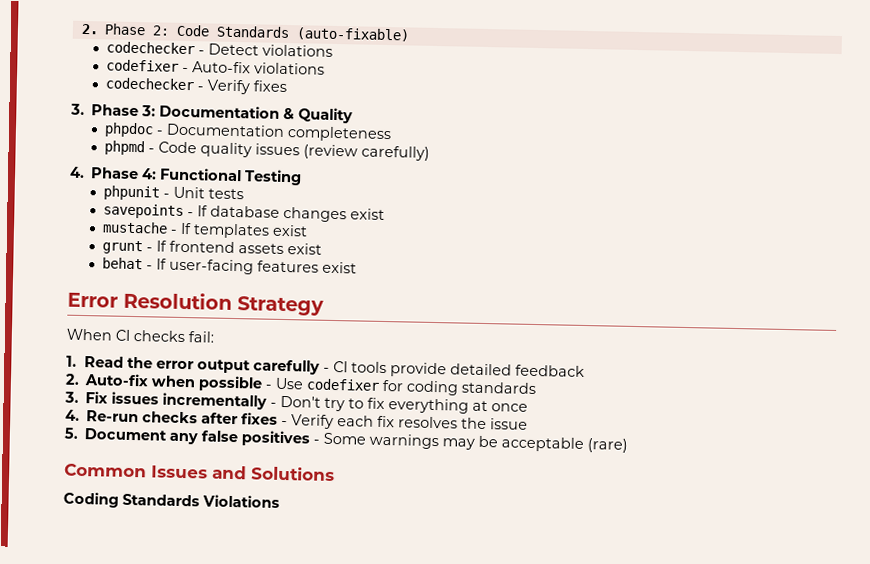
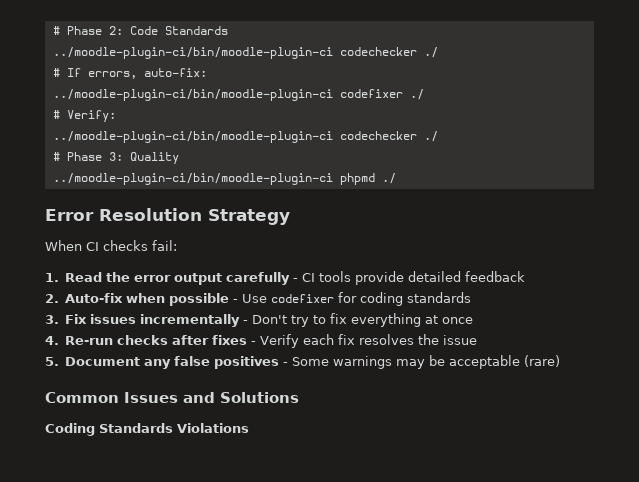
- 2. Phase 2: Code Standards (auto-fixable)
- codechecker - Detect violations
- codefixer - Auto-fix violations
- codechecker - Verify fixes
- 3. Phase 3: Documentation & Quality
- phpdoc - Documentation completeness
- phpmd - Code quality issues (review carefully)
- 4. Phase 4: Functional Testing
- phpunit - Unit tests
- savepoints - If database changes exist
- mustache - If templates exist
- grunt - If frontend assets exist
- behat - If user-facing features exist
+ # Phase 2: Code Standards
+ ../moodle-plugin-ci/bin/moodle-plugin-ci codechecker ./
+ # If errors, auto-fix:
+ ../moodle-plugin-ci/bin/moodle-plugin-ci codefixer ./
+ # Verify:
+ ../moodle-plugin-ci/bin/moodle-plugin-ci codechecker ./
+ # Phase 3: Quality
+ ../moodle-plugin-ci/bin/moodle-plugin-ci phpmd ./

